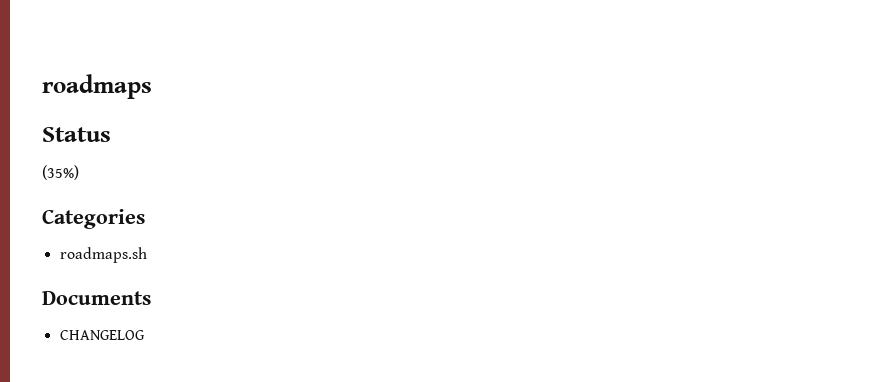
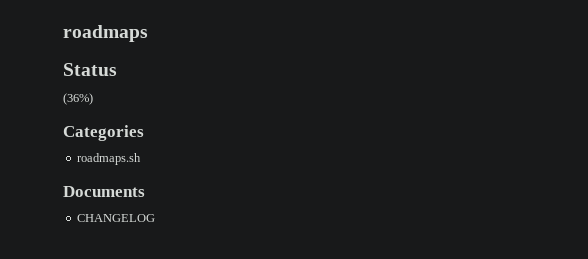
- (35%)
+ (36%)

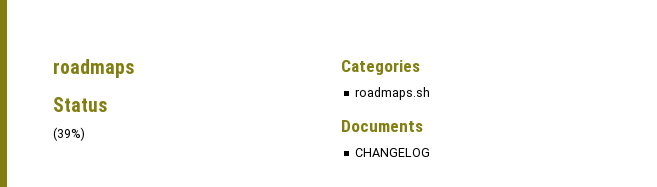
- (36%)
+ (39%)

